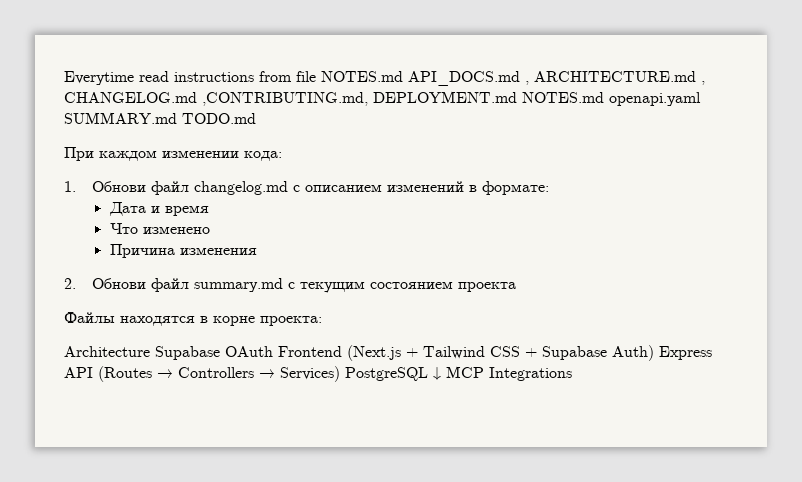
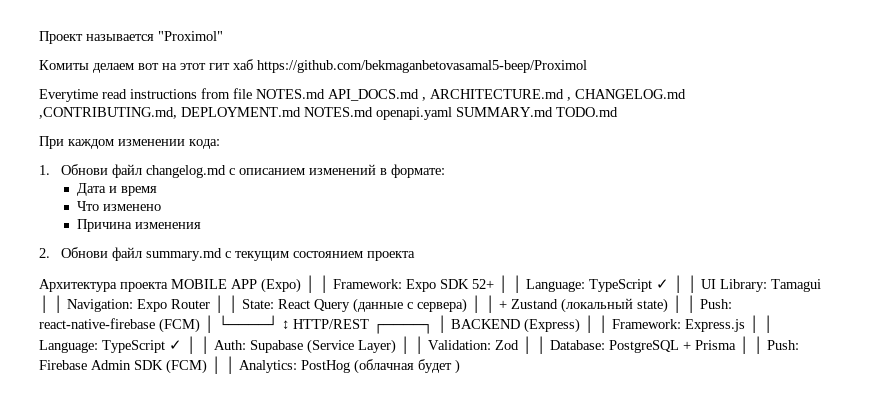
+ Проект называется "Proximol"
+ Комиты делаем вот на этот гит хаб https://github.com/bekmaganbetovasamal5-beep/Proximol
- Файлы находятся в корне проекта:
- Architecture Supabase OAuth Frontend (Next.js + Tailwind CSS + Supabase Auth) Express API (Routes → Controllers → Services) PostgreSQL ↓ MCP Integrations
+ Архитектура проекта MOBILE APP (Expo) │ │ Framework: Expo SDK 52+ │ │ Language: TypeScript ✓ │ │ UI Library: Tamagui │ │ Navigation: Expo Router │ │ State: React Query (данные с сервера) │ │ + Zustand (локальный state) │ │ Push: react-native-firebase (FCM) │ └────┘ ↕ HTTP/REST ┌────┐ │ BACKEND (Express) │ │ Framework: Express.js │ │ Language: TypeScript ✓ │ │ Auth: Supabase (Service Layer) │ │ Validation: Zod │ │ Database: PostgreSQL + Prisma │ │ Push: Firebase Admin SDK (FCM) │ │ Analytics: PostHog (облачная будет )

